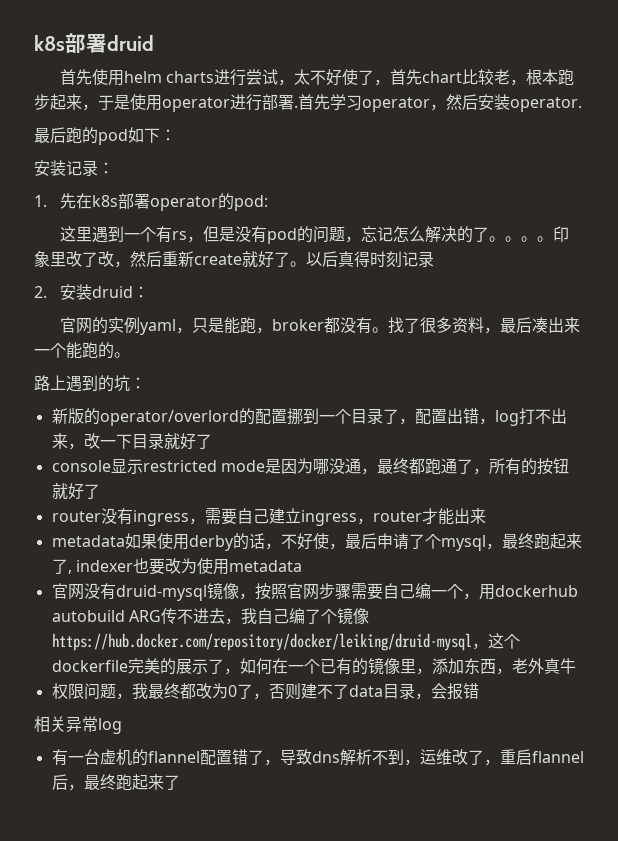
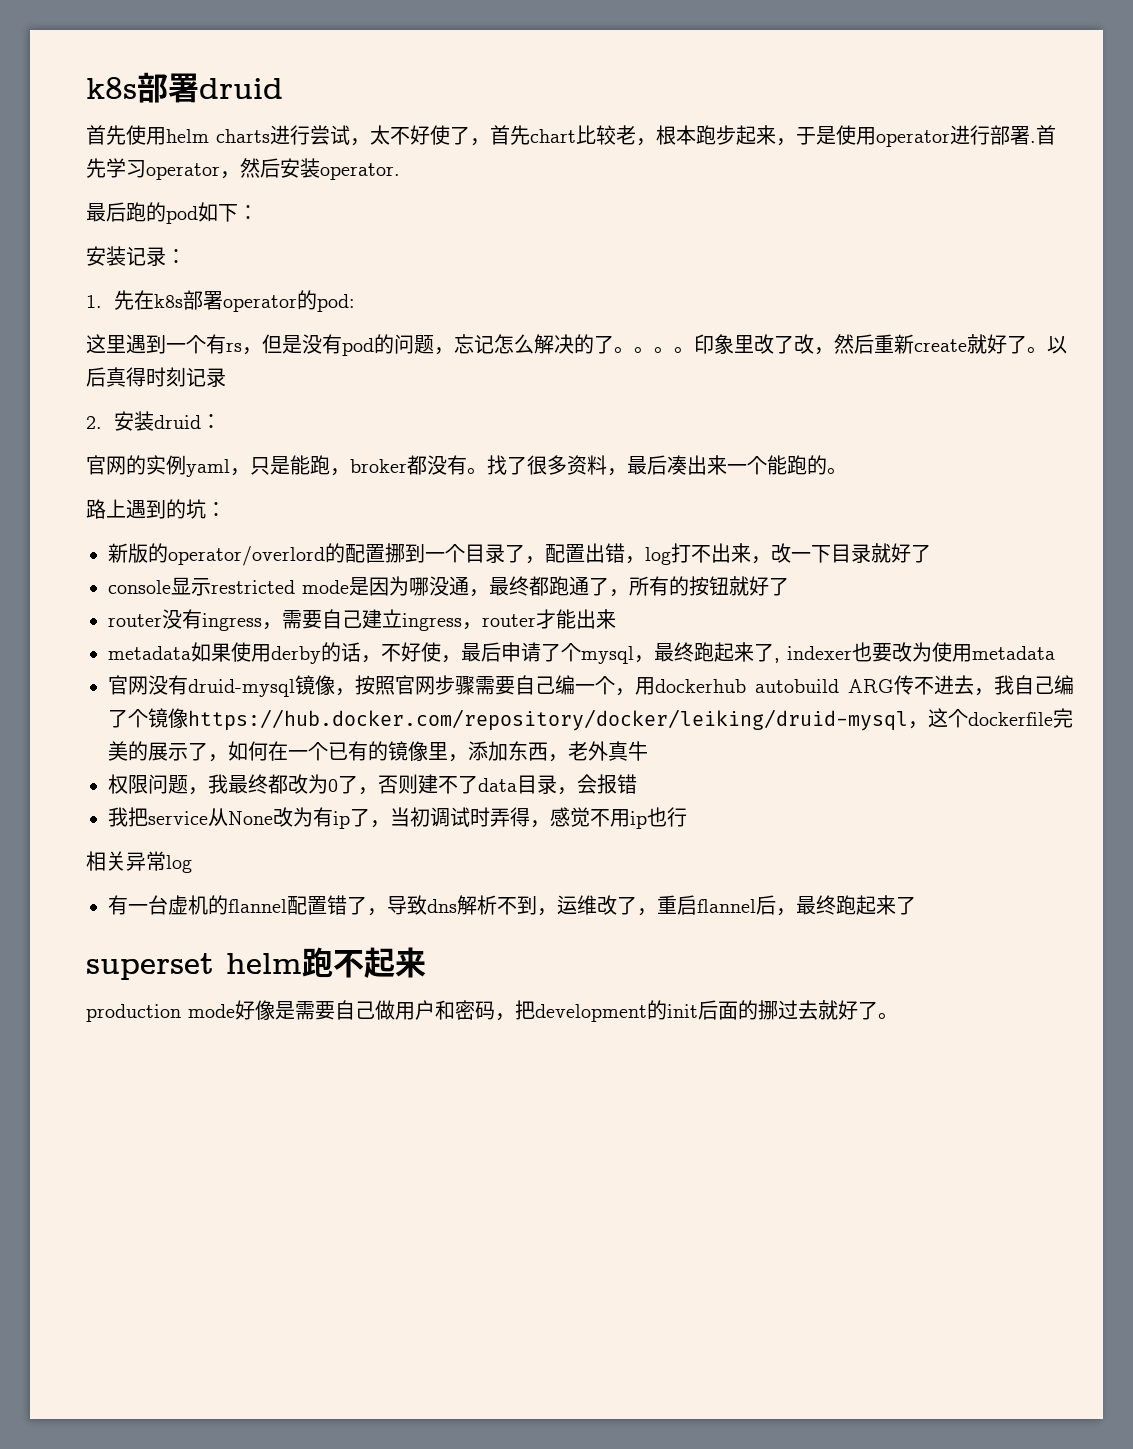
+ 我把service从None改为有ip了，当初调试时弄得，感觉不用ip也行
+ superset helm跑不起来
+ production mode好像是需要自己做用户和密码，把development的init后面的挪过去就好了。

